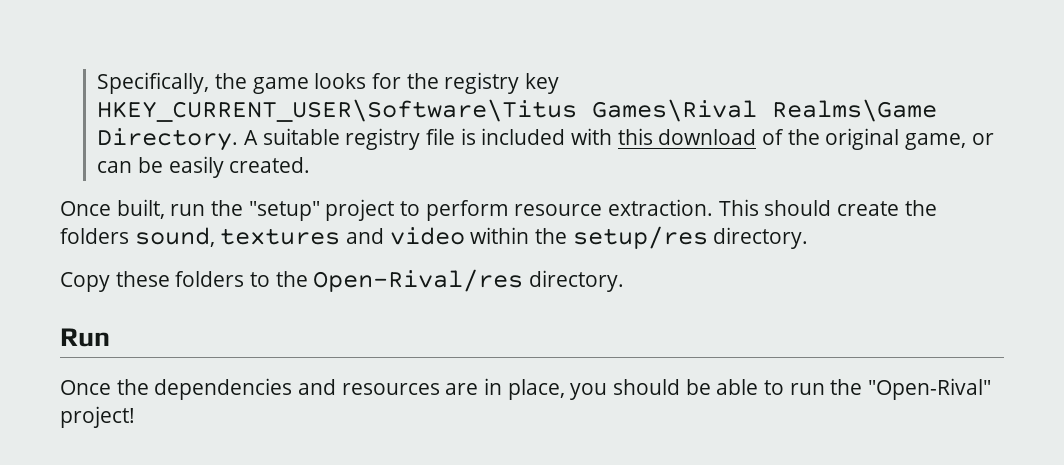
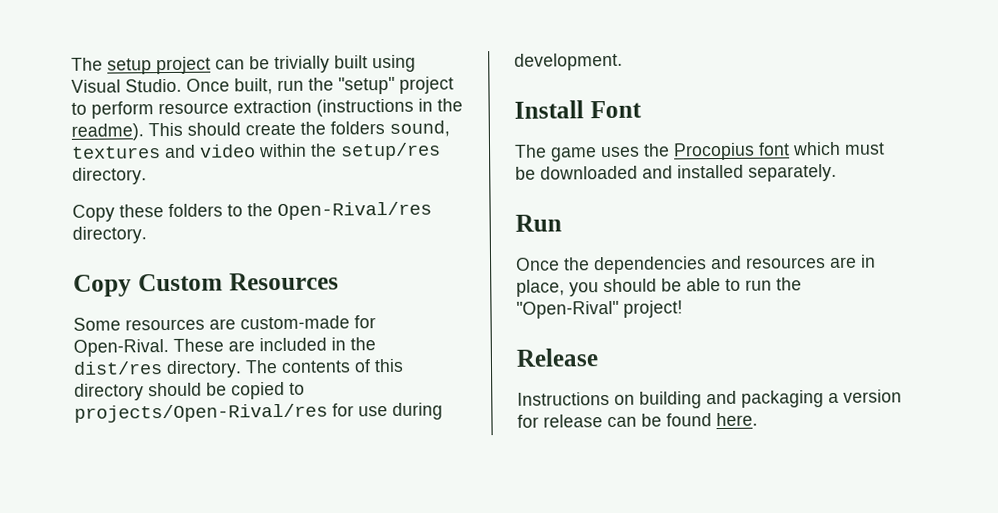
- Specifically, the game looks for the registry key HKEY_CURRENT_USER\Software\Titus Games\Rival Realms\Game Directory. A suitable registry file is included with this download of the original game, or can be easily created.
- Once built, run the "setup" project to perform resource extraction.
+ The setup project can be trivially built using Visual Studio. Once built, run the "setup" project to perform resource extraction (instructions in the readme).
+ Copy Custom Resources
+ Some resources are custom-made for Open-Rival. These are included in the dist/res directory. The contents of this directory should be copied to projects/Open-Rival/res for use during development.
+ Install Font
+ The game uses the Procopius font which must be downloaded and installed separately.
+ Release
+ Instructions on building and packaging a version for release can be found here.

